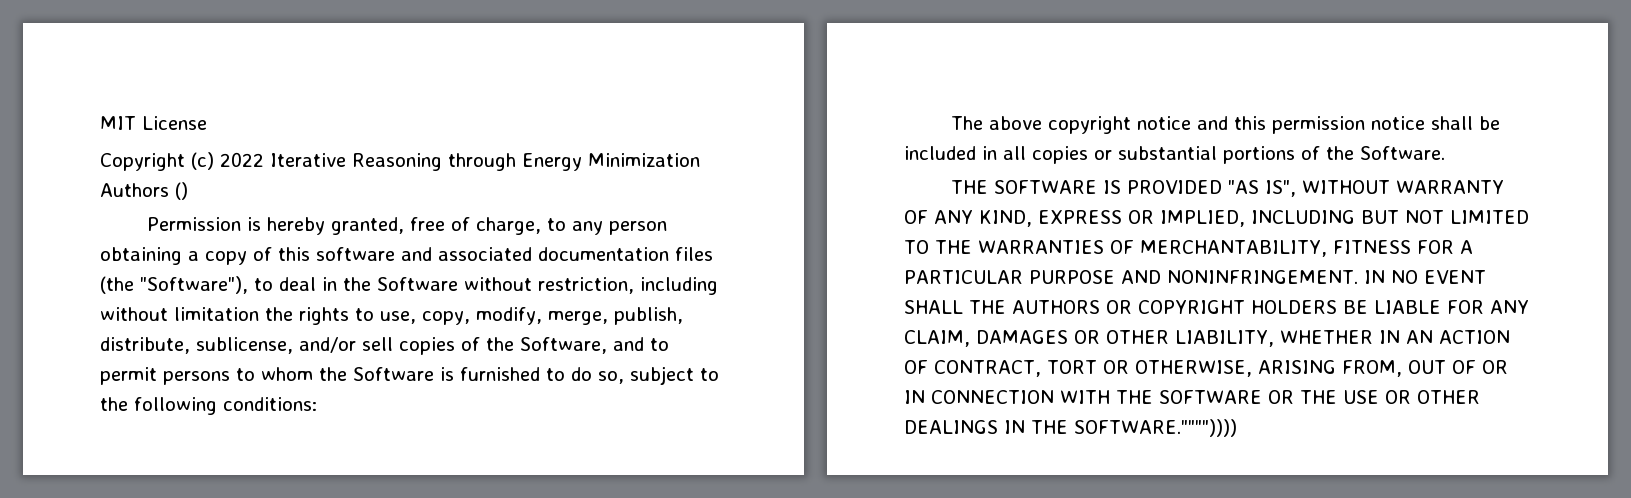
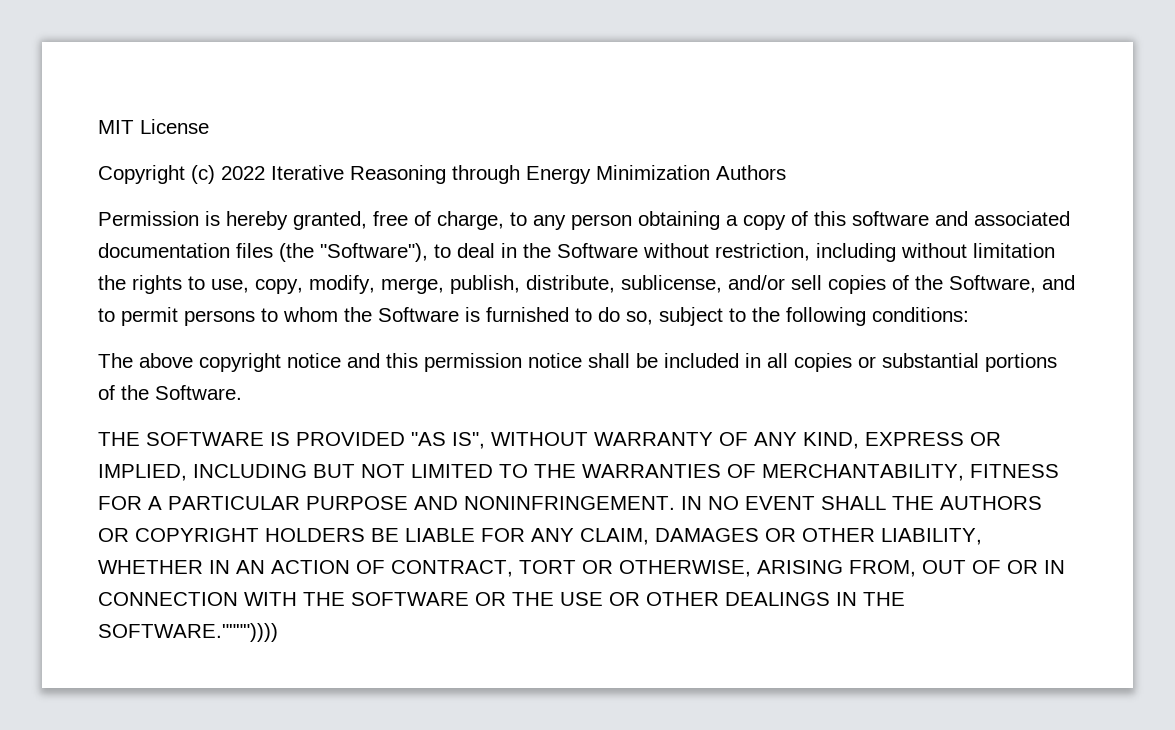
- Copyright (c) 2022 Iterative Reasoning through Energy Minimization Authors ()
+ Copyright (c) 2022 Iterative Reasoning through Energy Minimization Authors

